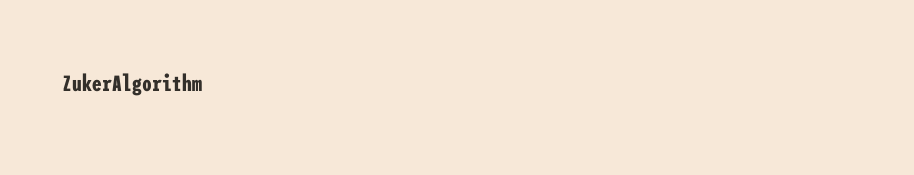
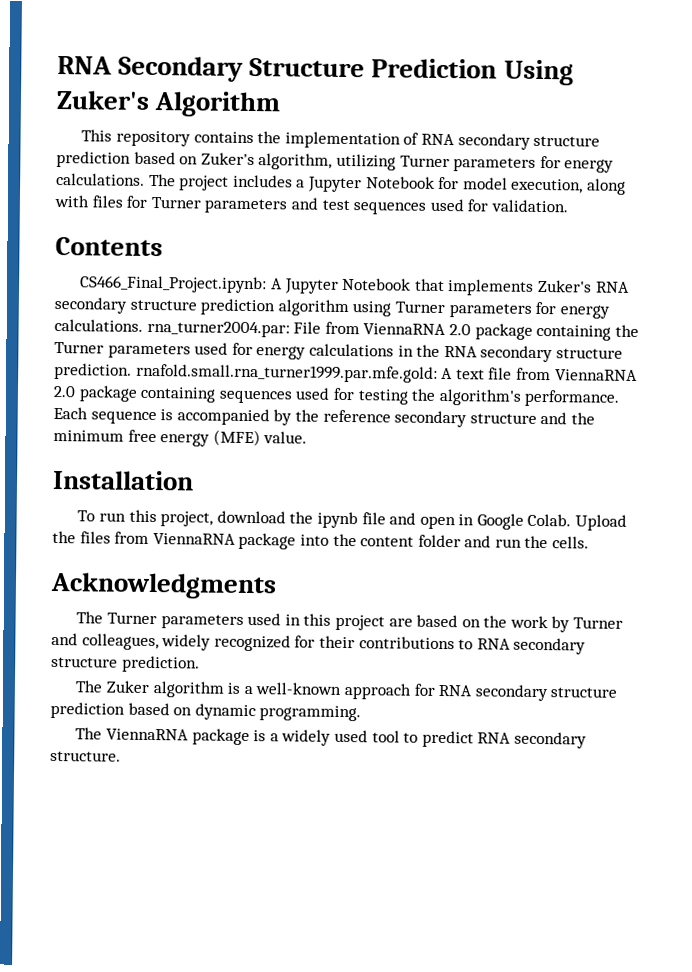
- ZukerAlgorithm
+ RNA Secondary Structure Prediction Using Zuker's Algorithm
+ This repository contains the implementation of RNA secondary structure prediction based on Zuker's algorithm, utilizing Turner parameters for energy calculations. The project includes a Jupyter Notebook for model execution, along with files for Turner parameters and test sequences used for validation.
+ Contents
+ CS466_Final_Project.ipynb: A Jupyter Notebook that implements Zuker's RNA secondary structure prediction algorithm using Turner parameters for energy calculations. rna_turner2004.par: File from ViennaRNA 2.0 package containing the Turner parameters used for energy calculations in the RNA secondary structure prediction. rnafold.small.rna_turner1999.par.mfe.gold: A text file from ViennaRNA 2.0 package containing sequences used for testing the algorithm's performance. Each sequence is accompanied by the reference secondary structure and the minimum free energy (MFE) value.
+ Installation
+ To run this project, download the ipynb file and open in Google Colab. Upload the files from ViennaRNA package into the content folder and run the cells.
+ Acknowledgments
+ The Turner parameters used in this project are based on the work by Turner and colleagues, widely recognized for their contributions to RNA secondary structure prediction.
+ The Zuker algorithm is a well-known approach for RNA secondary structure prediction based on dynamic programming.
+ The ViennaRNA package is a widely used tool to predict RNA secondary structure.

